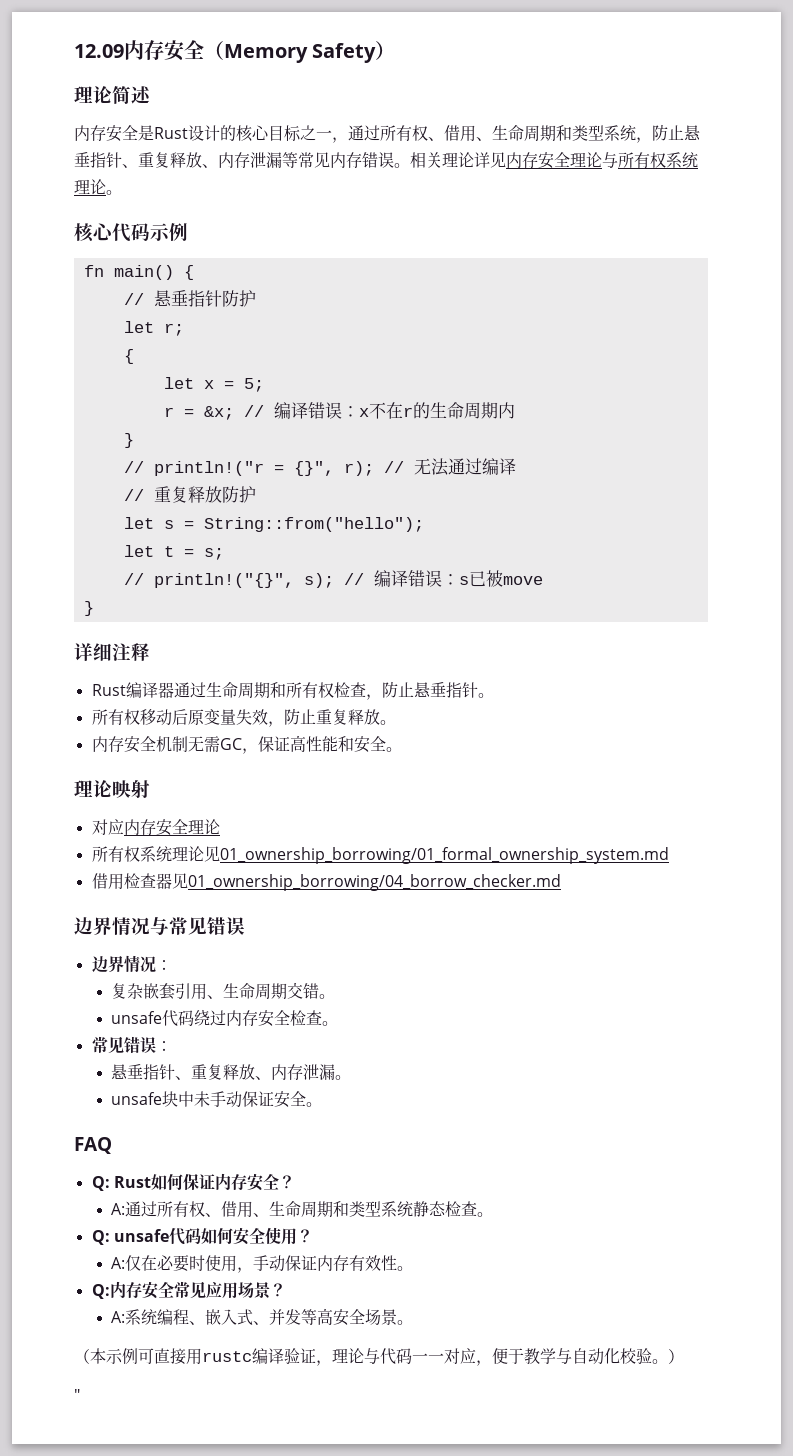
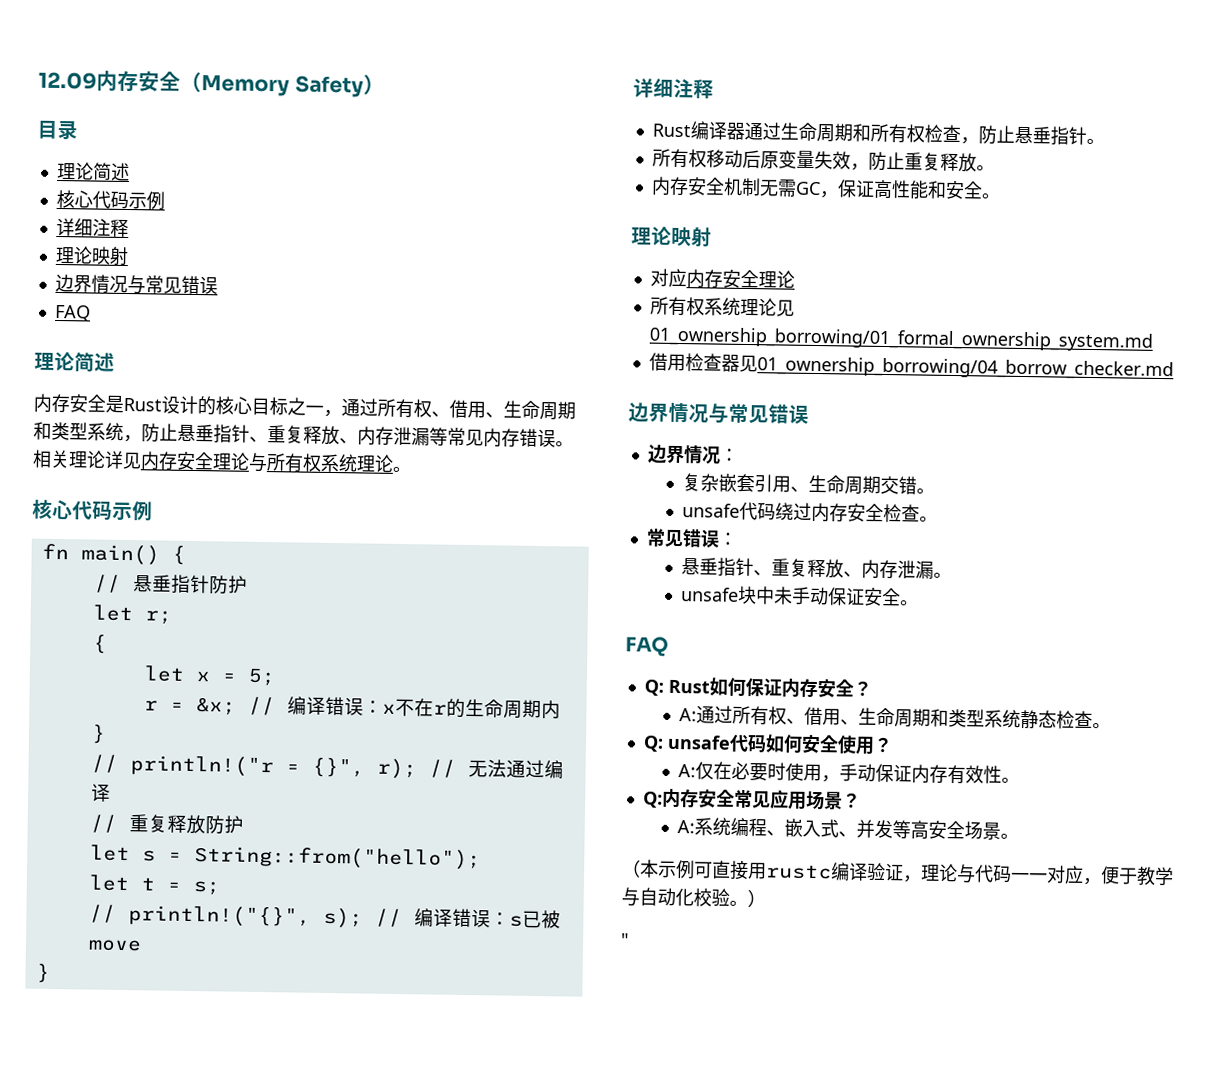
+ 目录
+ 理论简述
+ 核心代码示例
+ 详细注释
+ 理论映射
+ 边界情况与常见错误
+ FAQ

